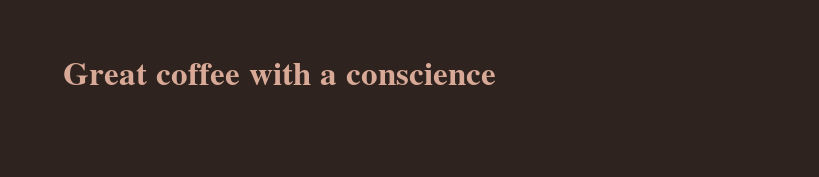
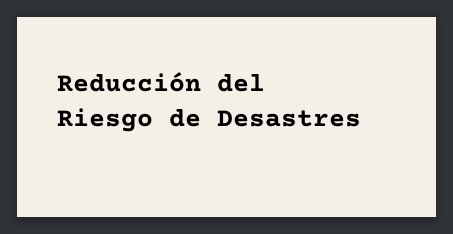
- Great coffee with a conscience
+ Reducción del Riesgo de Desastres

